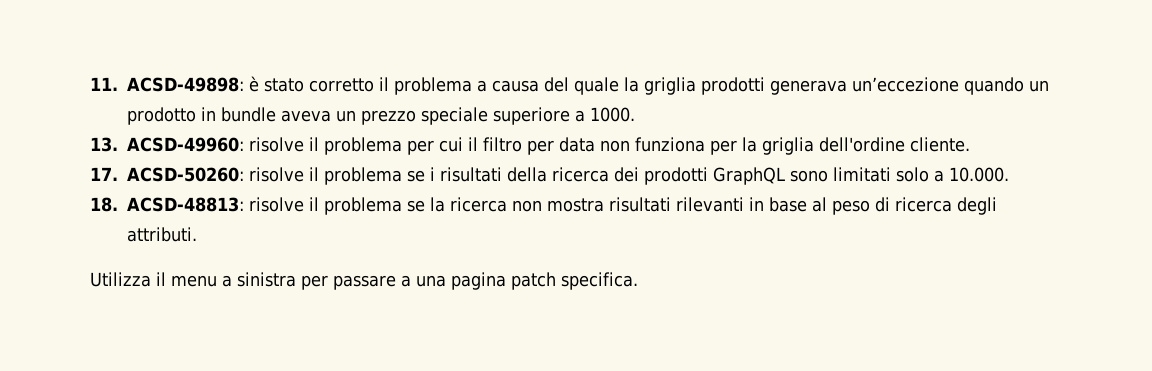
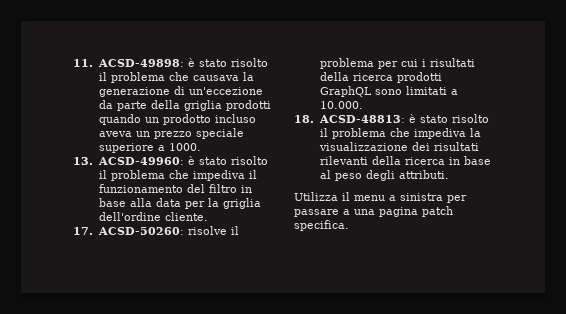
- 11. ACSD-49898: è stato corretto il problema a causa del quale la griglia prodotti generava un’eccezione quando un prodotto in bundle aveva un prezzo speciale superiore a 1000.
+ 11. ACSD-49898: è stato risolto il problema che causava la generazione di un'eccezione da parte della griglia prodotti quando un prodotto incluso aveva un prezzo speciale superiore a 1000.
- 13. ACSD-49960: risolve il problema per cui il filtro per data non funziona per la griglia dell'ordine cliente.
+ 13. ACSD-49960: è stato risolto il problema che impediva il funzionamento del filtro in base alla data per la griglia dell'ordine cliente.
- 17. ACSD-50260: risolve il problema se i risultati della ricerca dei prodotti GraphQL sono limitati solo a 10.000.
+ 17. ACSD-50260: risolve il problema per cui i risultati della ricerca prodotti GraphQL sono limitati a 10.000.
- 18. ACSD-48813: risolve il problema se la ricerca non mostra risultati rilevanti in base al peso di ricerca degli attributi.
+ 18. ACSD-48813: è stato risolto il problema che impediva la visualizzazione dei risultati rilevanti della ricerca in base al peso degli attributi.

